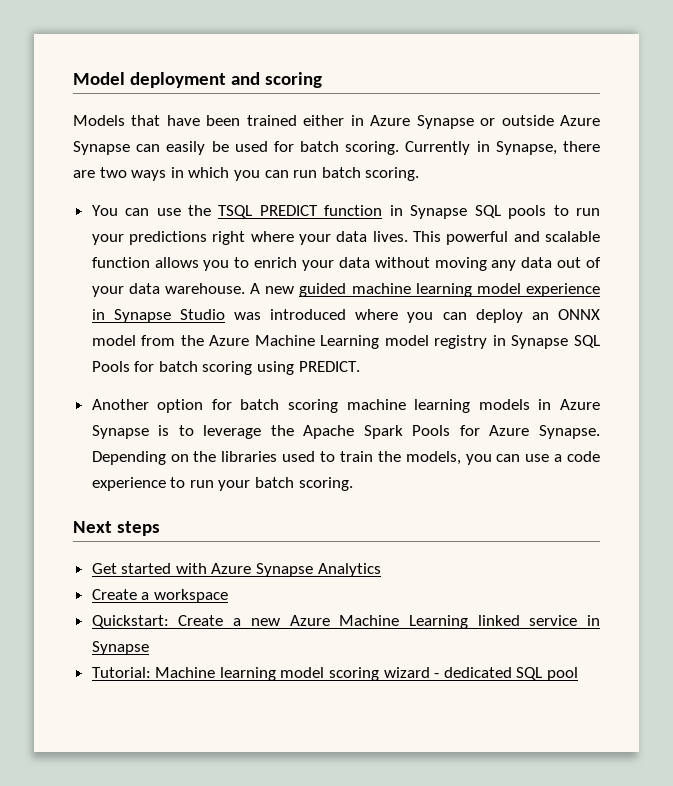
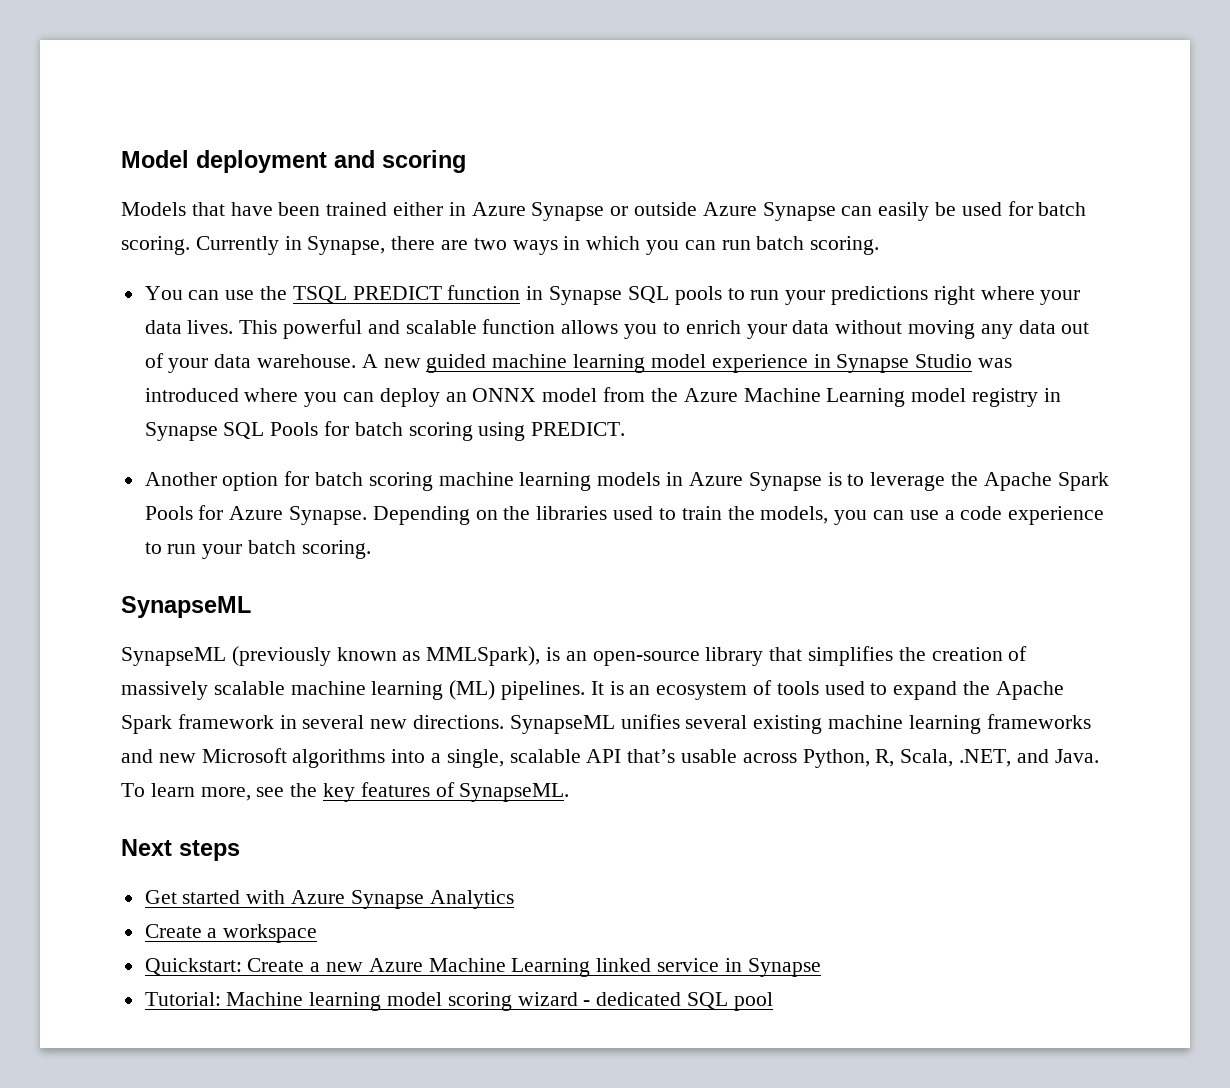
  Depending on the libraries used to train the models, you can use a code experience to run your batch scoring.
+ SynapseML
+ SynapseML (previously known as MMLSpark), is an open-source library that simplifies the creation of massively scalable machine learning (ML) pipelines. It is an ecosystem of tools used to expand the Apache Spark framework in several new directions. SynapseML unifies several existing machine learning frameworks and new Microsoft algorithms into a single, scalable API that’s usable across Python, R, Scala, .NET, and Java. To learn more, see the key features of SynapseML.

